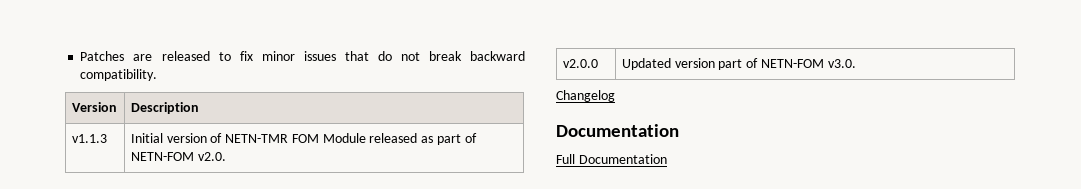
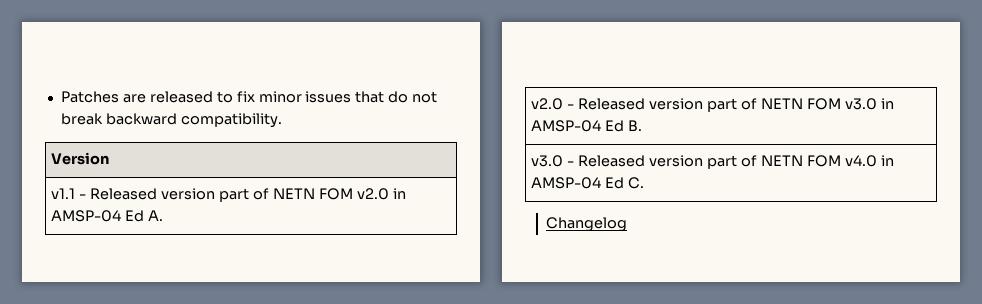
- Version | Description
- v1.1.3 | Initial version of NETN-TMR FOM Module released as part of NETN-FOM v2.0.
- v2.0.0 | Updated version part of NETN-FOM v3.0.
+ Version
+ v1.1 - Released version part of NETN FOM v2.0 in AMSP-04 Ed A.
+ v2.0 - Released version part of NETN FOM v3.0 in AMSP-04 Ed B.
+ v3.0 - Released version part of NETN FOM v4.0 in AMSP-04 Ed C.
  Changelog
- Documentation
- Full Documentation

